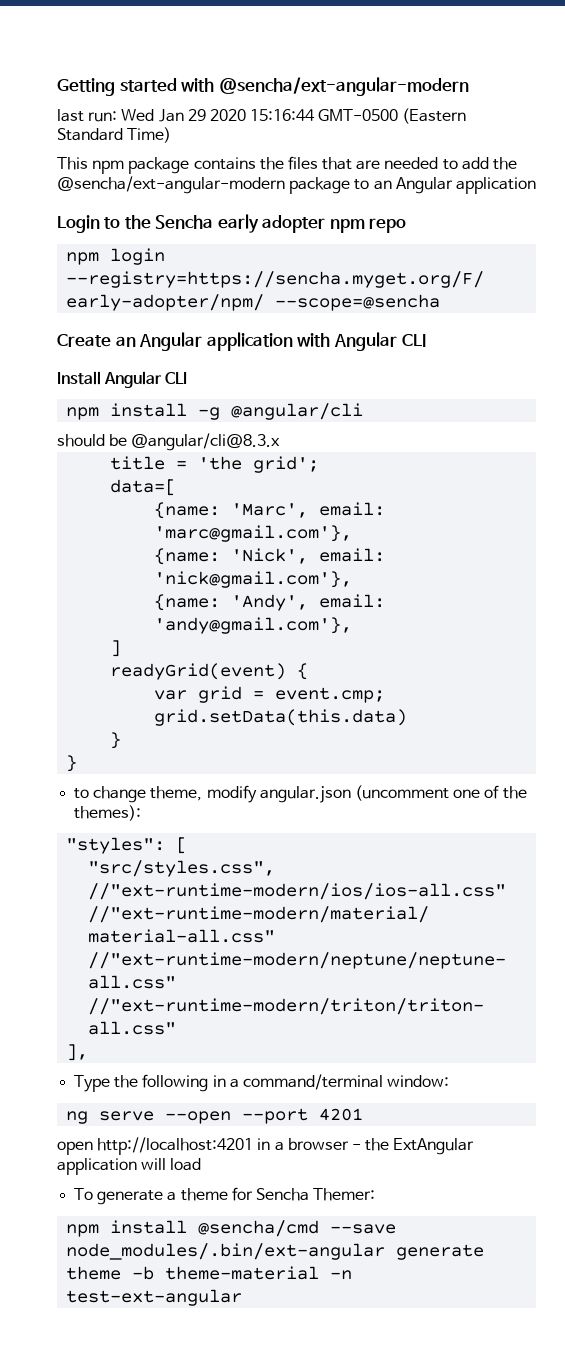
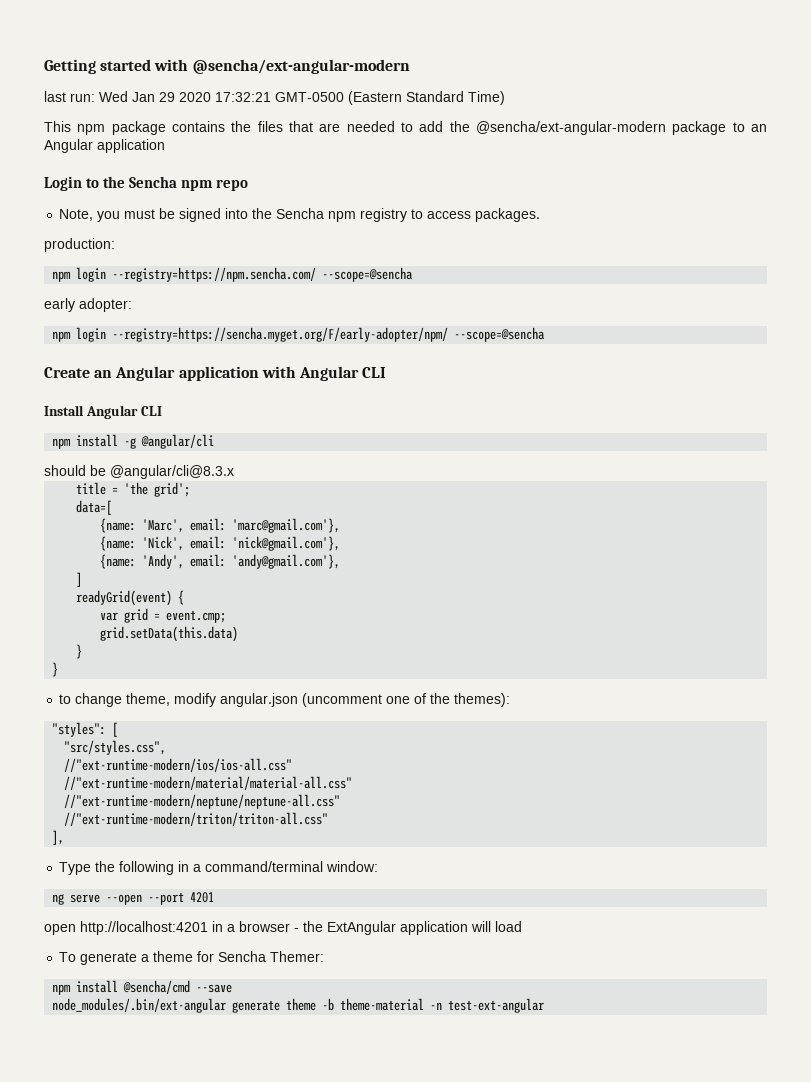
- last run: Wed Jan 29 2020 15:16:44 GMT-0500 (Eastern Standard Time)
+ last run: Wed Jan 29 2020 17:32:21 GMT-0500 (Eastern Standard Time)
- Login to the Sencha early adopter npm repo
+ Login to the Sencha npm repo
+ Note, you must be signed into the Sencha npm registry to access packages.
+ production:
+ npm login --registry=https://npm.sencha.com/ --scope=@sencha
+ early adopter:

